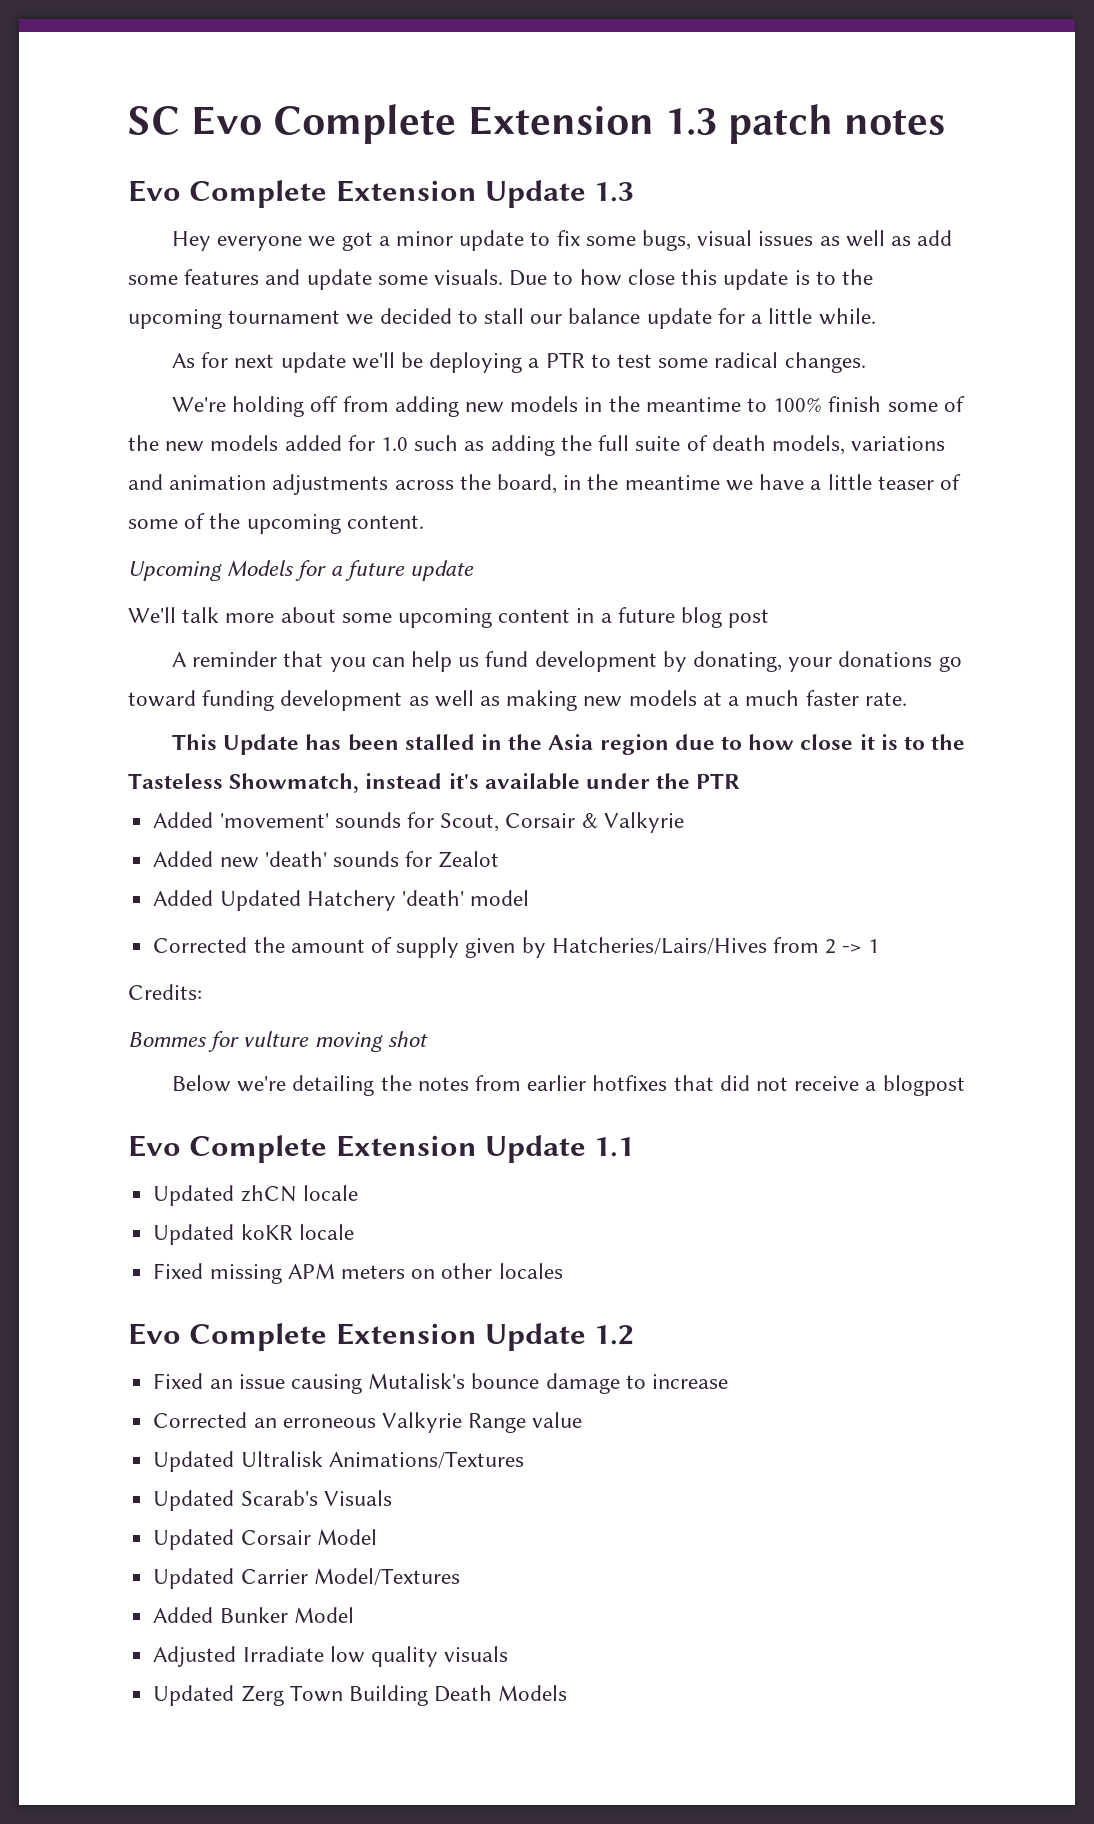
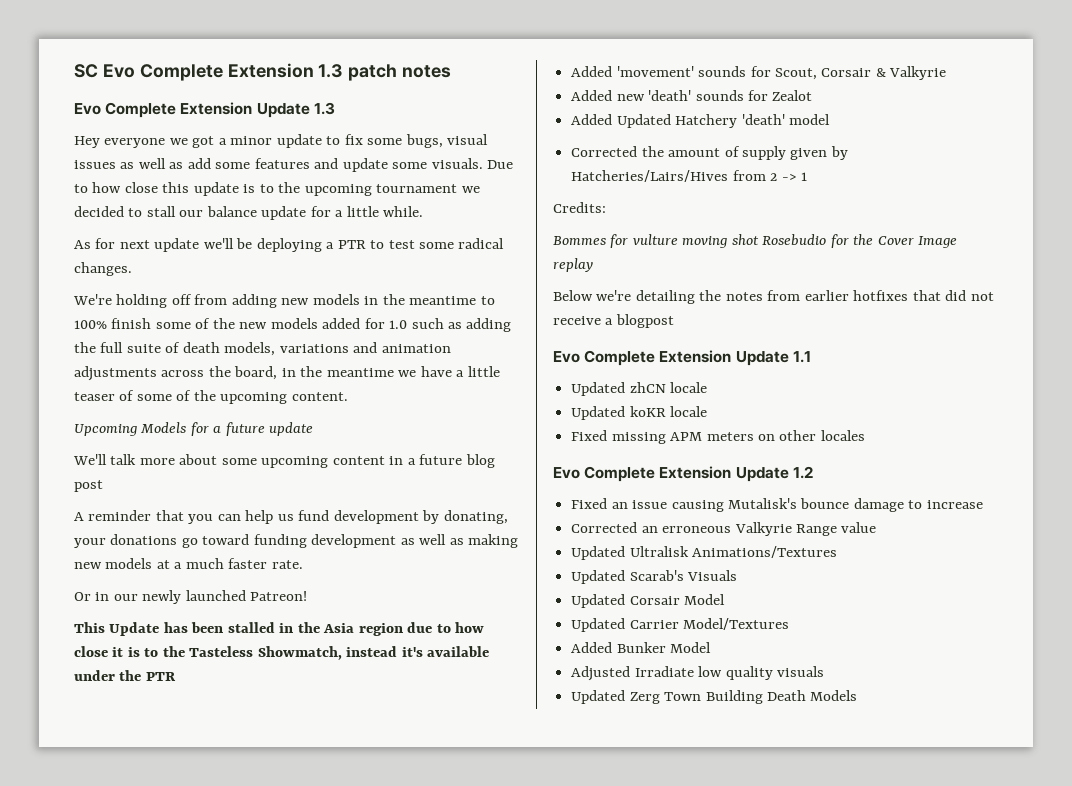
+ Or in our newly launched Patreon!
- Bommes for vulture moving shot
+ Bommes for vulture moving shot Rosebudio for the Cover Image replay

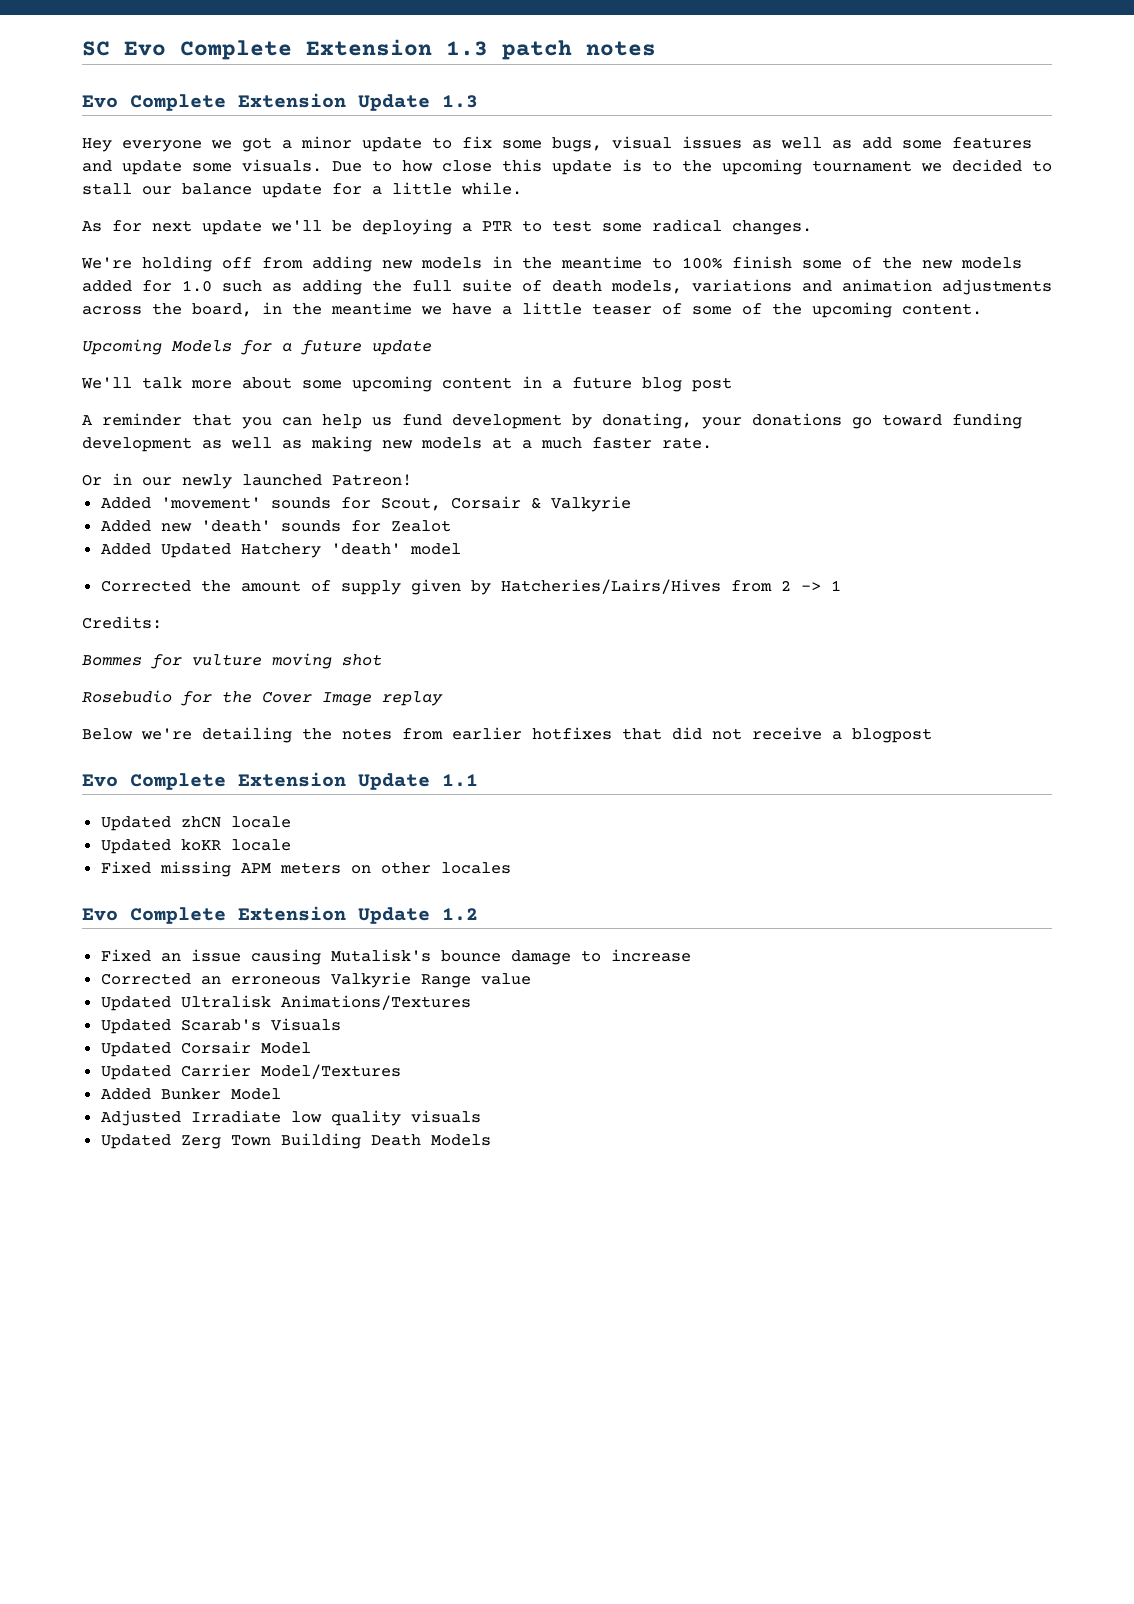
- This Update has been stalled in the Asia region due to how close it is to the Tasteless Showmatch, instead it's available under the PTR
- Bommes for vulture moving shot Rosebudio for the Cover Image replay
+ Bommes for vulture moving shot
+ Rosebudio for the Cover Image replay

